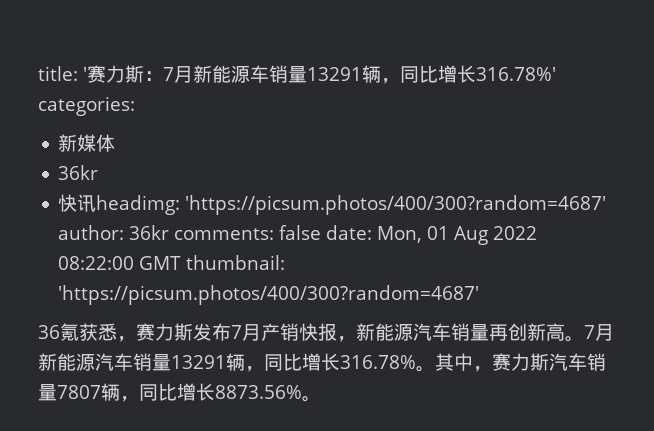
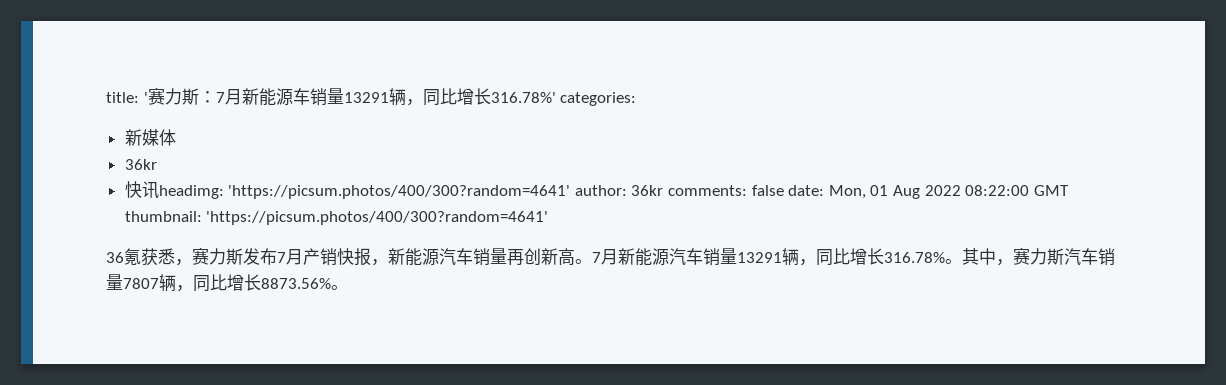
- 快讯headimg: 'https://picsum.photos/400/300?random=4687' author: 36kr comments: false date: Mon, 01 Aug 2022 08:22:00 GMT thumbnail: 'https://picsum.photos/400/300?random=4687'
+ 快讯headimg: 'https://picsum.photos/400/300?random=4641' author: 36kr comments: false date: Mon, 01 Aug 2022 08:22:00 GMT thumbnail: 'https://picsum.photos/400/300?random=4641'

